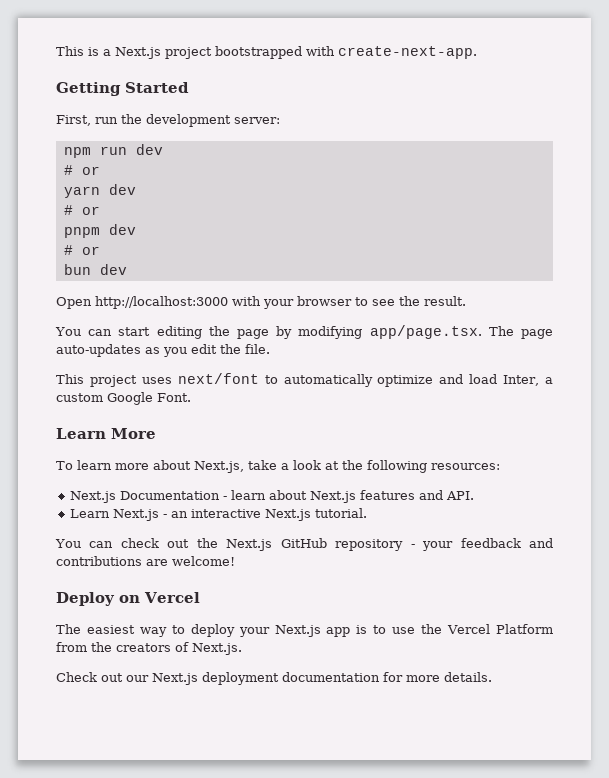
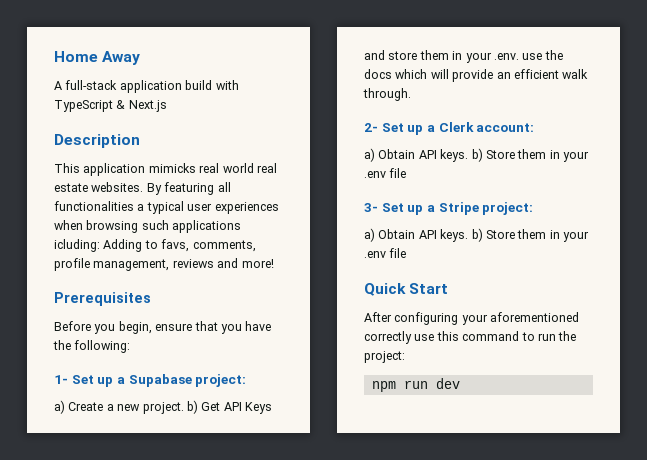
- This is a Next.js project bootstrapped with create-next-app.
- Getting Started
- First, run the development server:
+ Home Away
+ A full-stack application build with TypeScript & Next.js
+ Description
+ This application mimicks real world real estate websites. By featuring all functionalities a typical user experiences when browsing such applications icluding: Adding to favs, comments, profile management, reviews and more!
+ Prerequisites
+ Before you begin, ensure that you have the following:
+ 1- Set up a Supabase project:
+ a) Create a new project. b) Get API Keys and store them in your .env. use the docs which will provide an efficient walk through.
+ 2- Set up a Clerk account:
+ a) Obtain API keys. b) Store them in your .env file
+ 3- Set up a Stripe project:
+ a) Obtain API keys. b) Store them in your .env file
+ Quick Start
+ After configuring your aforementioned correctly use this command to run the project:
  npm run dev
- # or
- yarn dev
- # or
- pnpm dev
- # or
- bun dev
- Open http://localhost:3000 with your browser to see the result.
- You can start editing the page by modifying app/page.tsx. The page auto-updates as you edit the file.
- This project uses next/font to automatically optimize and load Inter, a custom Google Font.
- Learn More
- To learn more about Next.js, take a look at the following resources:
- Next.js Documentation - learn about Next.js features and API.
- Learn Next.js - an interactive Next.js tutorial.
- You can check out the Next.js GitHub repository - your feedback and contributions are welcome!
- Deploy on Vercel
- The easiest way to deploy your Next.js app is to use the Vercel Platform from the creators of Next.js.
- Check out our Next.js deployment documentation for more details.

